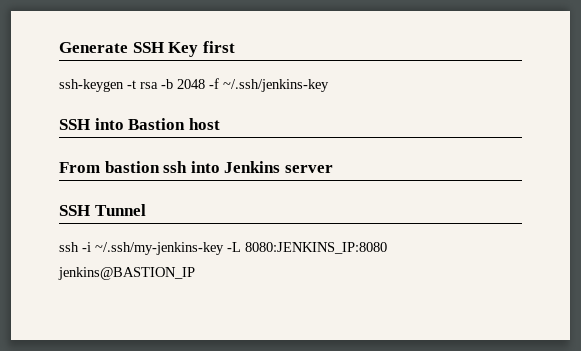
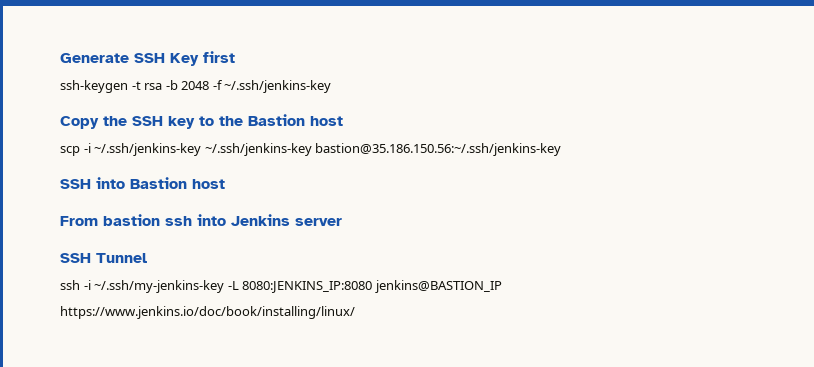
+ Copy the SSH key to the Bastion host
+ scp -i ~/.ssh/jenkins-key ~/.ssh/jenkins-key bastion@35.186.150.56:~/.ssh/jenkins-key
+ https://www.jenkins.io/doc/book/installing/linux/

